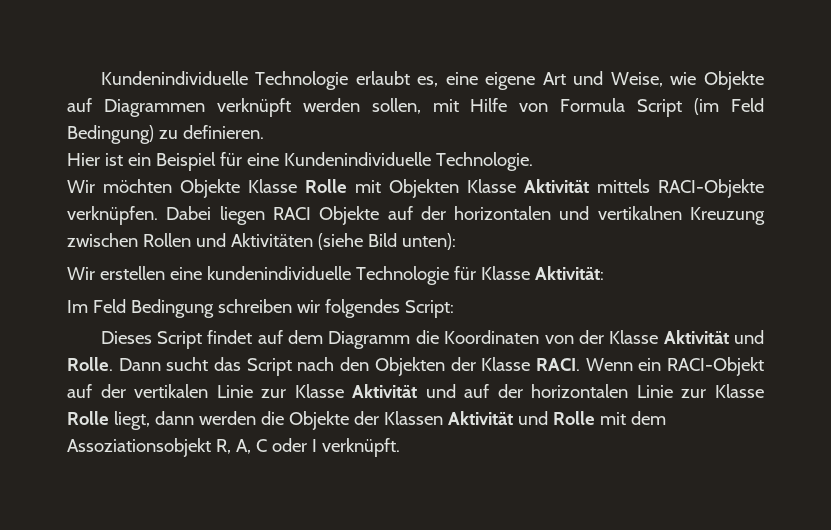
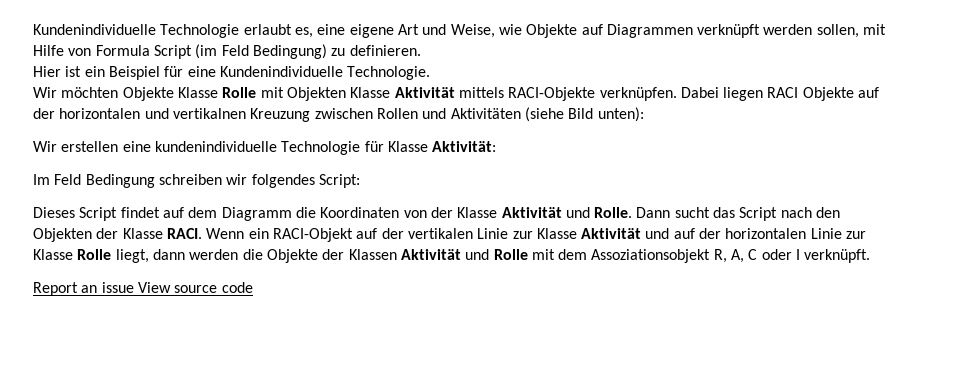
+ Report an issue View source code

